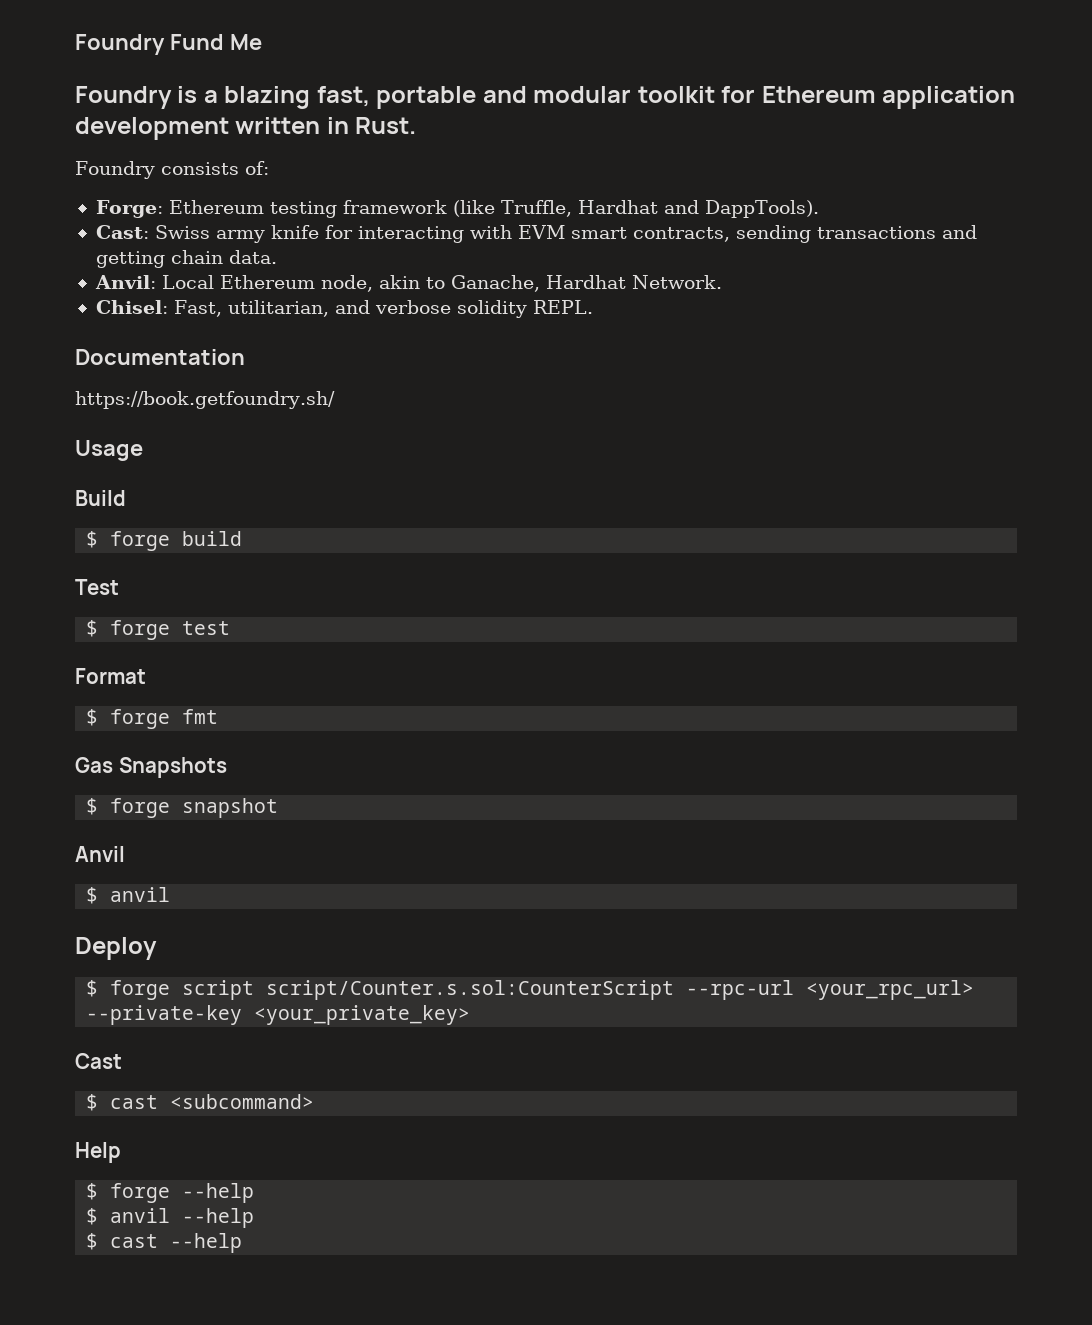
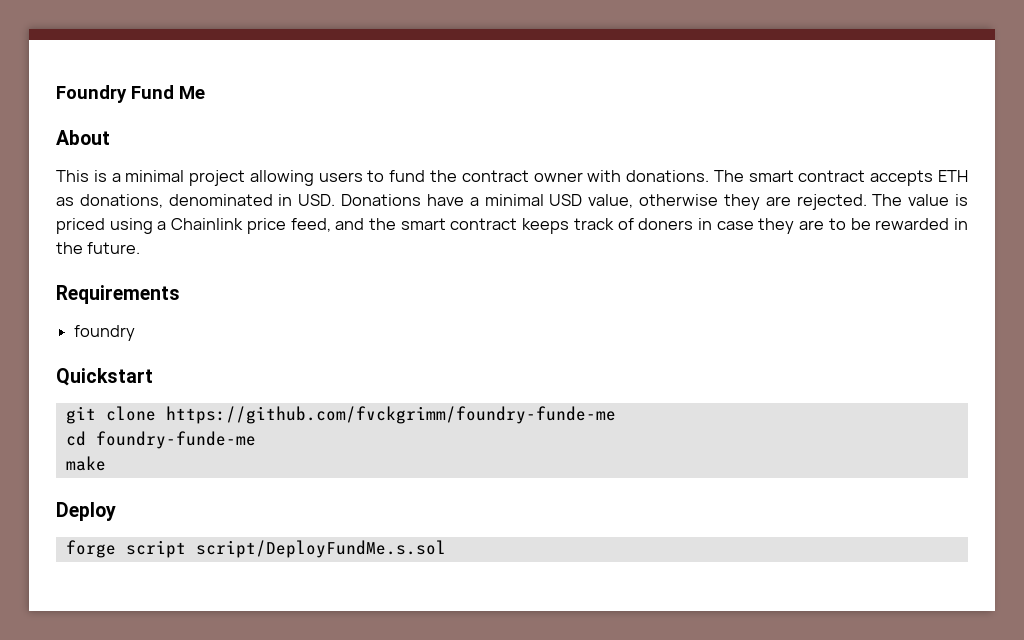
- Foundry is a blazing fast, portable and modular toolkit for Ethereum application development written in Rust.
- Foundry consists of:
- Forge: Ethereum testing framework (like Truffle, Hardhat and DappTools).
- Cast: Swiss army knife for interacting with EVM smart contracts, sending transactions and getting chain data.
- Anvil: Local Ethereum node, akin to Ganache, Hardhat Network.
- Chisel: Fast, utilitarian, and verbose solidity REPL.
- Documentation
- https://book.getfoundry.sh/
- Usage
- Build
- $ forge build
- Test
- $ forge test
- Format
- $ forge fmt
- Gas Snapshots
- $ forge snapshot
- Anvil
- $ anvil
+ About
+ This is a minimal project allowing users to fund the contract owner with donations. The smart contract accepts ETH as donations, denominated in USD. Donations have a minimal USD value, otherwise they are rejected. The value is priced using a Chainlink price feed, and the smart contract keeps track of doners in case they are to be rewarded in the future.
+ Requirements
+ foundry
+ Quickstart
+ git clone https://github.com/fvckgrimm/foundry-funde-me
+ cd foundry-funde-me
+ make
- $ forge script script/Counter.s.sol:CounterScript --rpc-url <your_rpc_url> --private-key <your_private_key>
- Cast
- $ cast <subcommand>
- Help
- $ forge --help
- $ anvil --help
- $ cast --help
+ forge script script/DeployFundMe.s.sol

